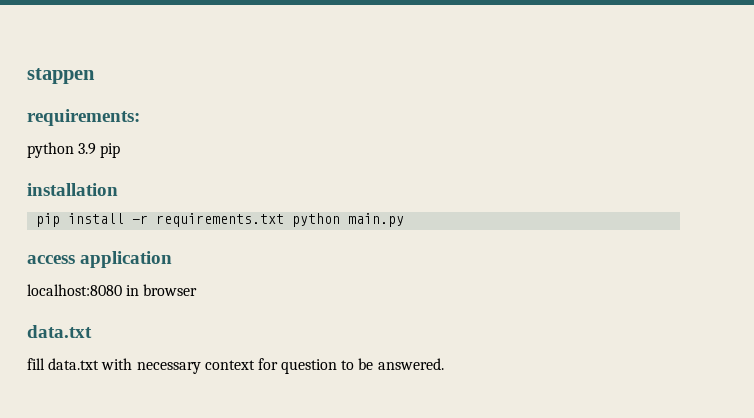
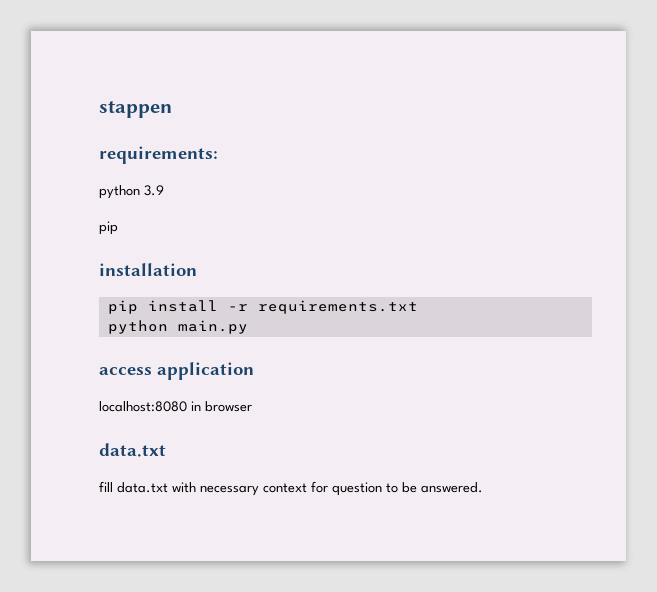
- python 3.9 pip
+ python 3.9
+ pip
- pip install -r requirements.txt python main.py
+ pip install -r requirements.txt
+ python main.py

